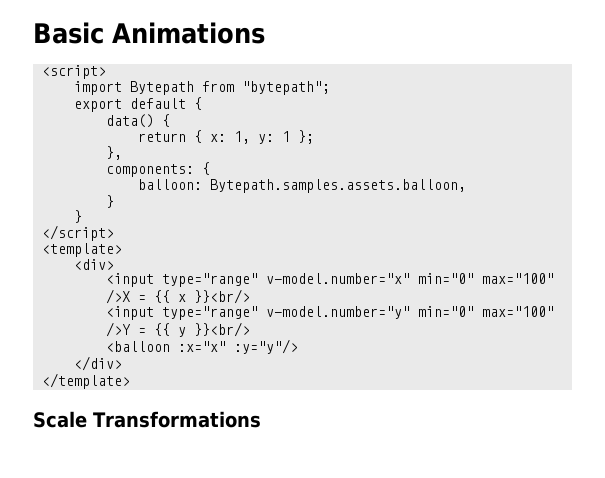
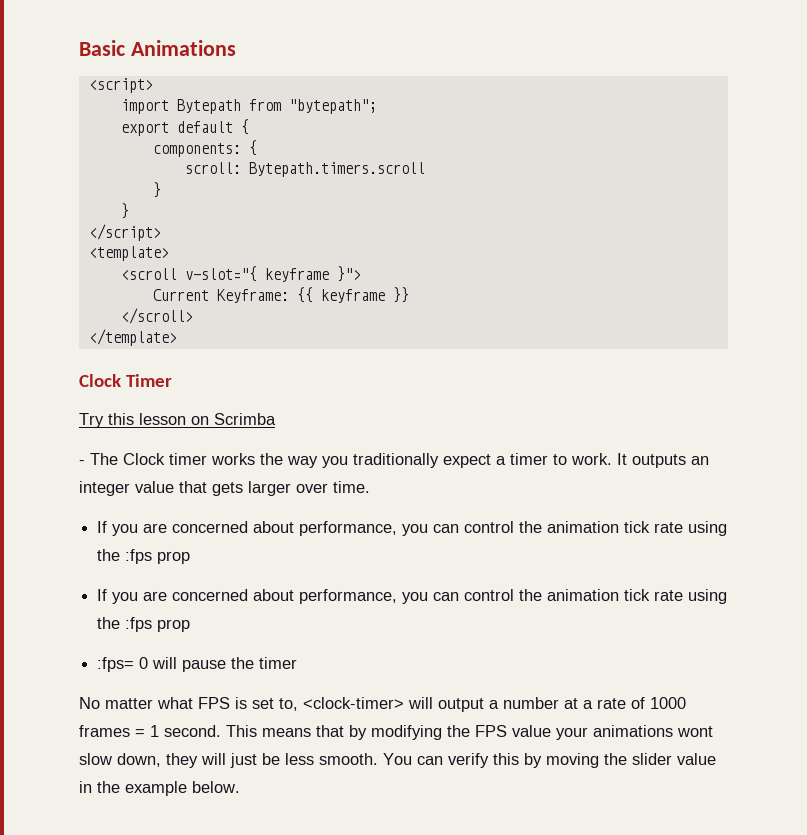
- data() {
- return { x: 1, y: 1 };
- },
- balloon: Bytepath.samples.assets.balloon,
+ scroll: Bytepath.timers.scroll
- <div>
- <input type="range" v-model.number="x" min="0" max="100" />X = {{ x }}<br/>
- <input type="range" v-model.number="y" min="0" max="100" />Y = {{ y }}<br/>
- <balloon :x="x" :y="y"/>
- </div>
+ <scroll v-slot="{ keyframe }">
+ Current Keyframe: {{ keyframe }}
+ </scroll>
  </template>
- Scale Transformations
+ Clock Timer
+ Try this lesson on Scrimba
+ - The Clock timer works the way you traditionally expect a timer to work. It outputs an integer value that gets larger over time.
+ If you are concerned about performance, you can control the animation tick rate using the :fps prop
+ If you are concerned about performance, you can control the animation tick rate using the :fps prop
+ :fps= 0 will pause the timer
+ No matter what FPS is set to, <clock-timer> will output a number at a rate of 1000 frames = 1 second. This means that by modifying the FPS value your animations wont slow down, they will just be less smooth. You can verify this by moving the slider value in the example below.

